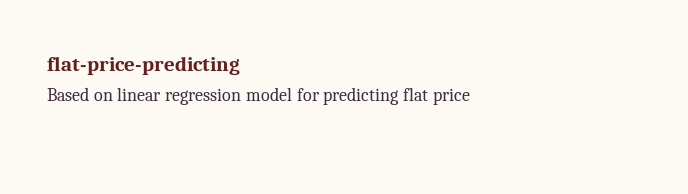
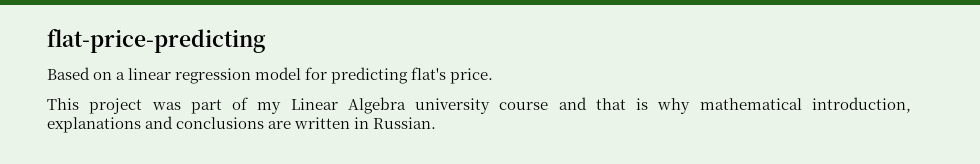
- Based on linear regression model for predicting flat price
+ Based on a linear regression model for predicting flat's price.
+ This project was part of my Linear Algebra university course and that is why mathematical introduction, explanations and conclusions are written in Russian.

